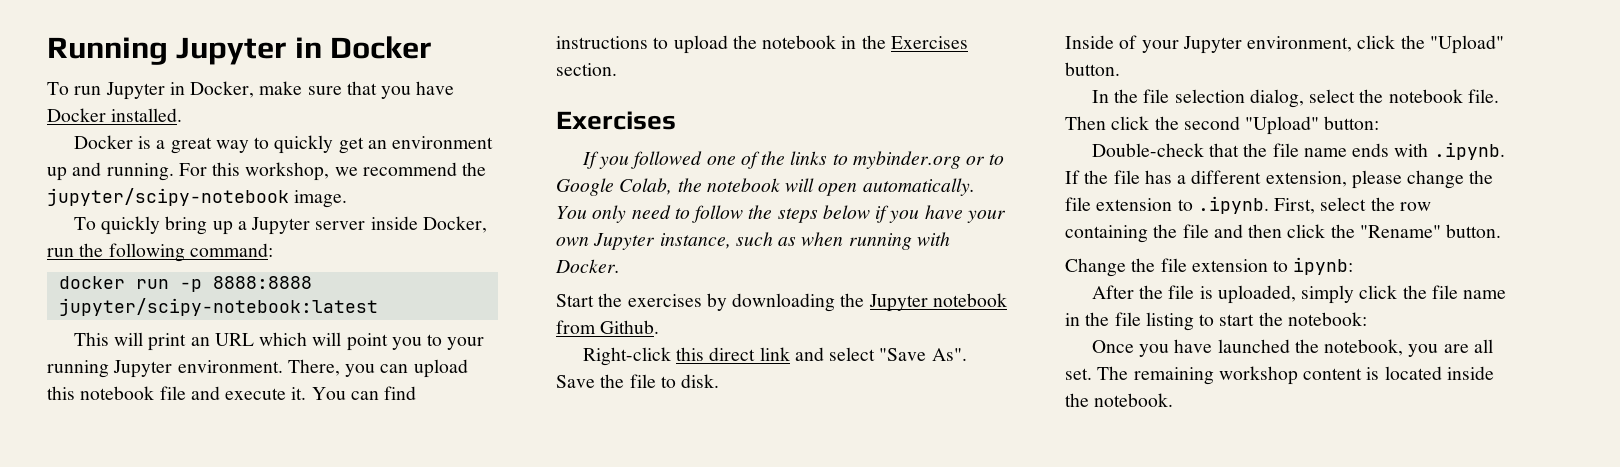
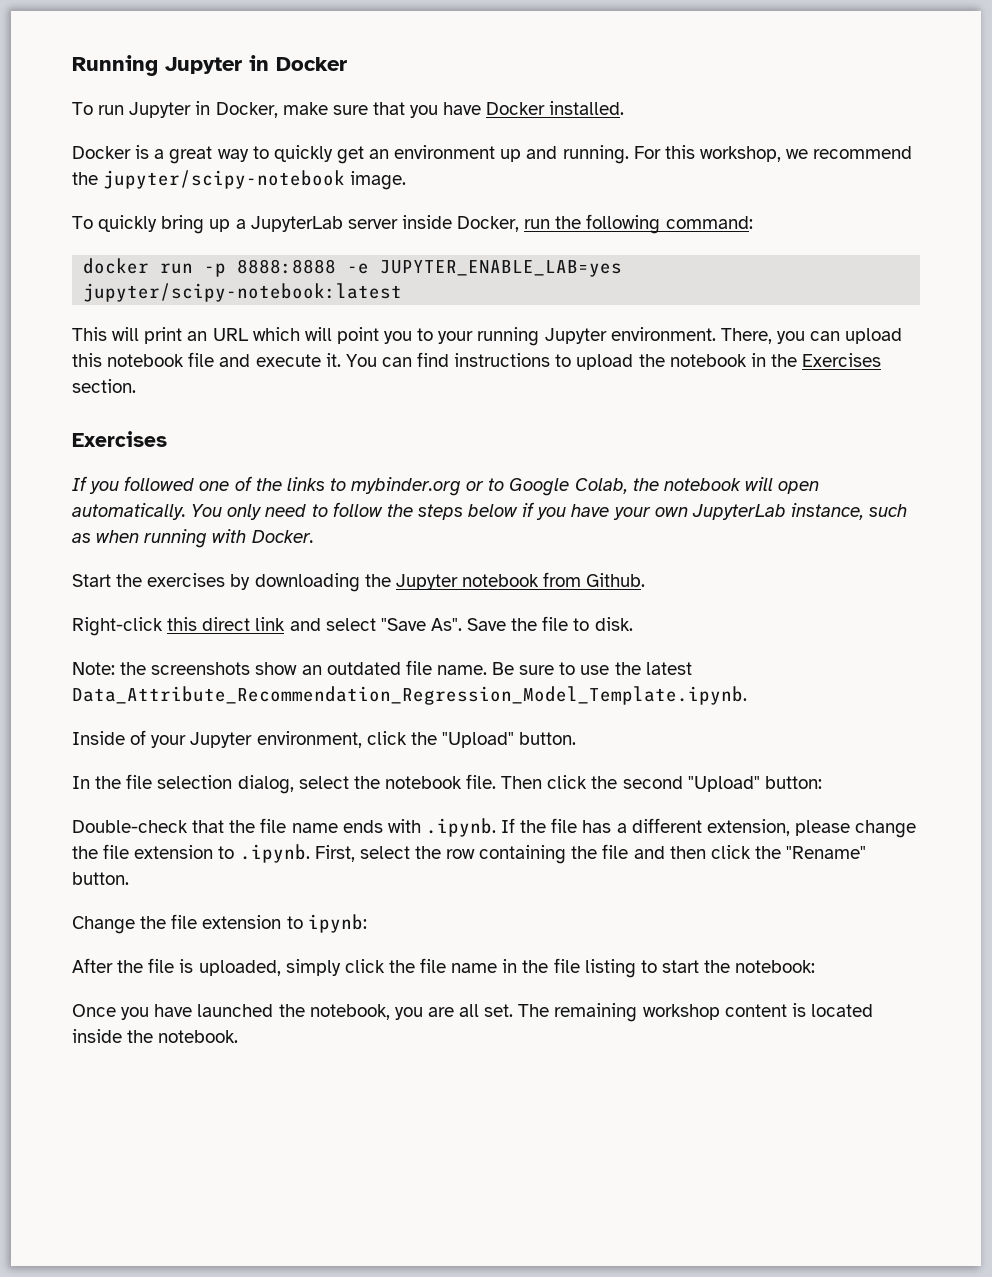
- To quickly bring up a Jupyter server inside Docker, run the following command:
+ To quickly bring up a JupyterLab server inside Docker, run the following command:
- docker run -p 8888:8888 jupyter/scipy-notebook:latest
+ docker run -p 8888:8888 -e JUPYTER_ENABLE_LAB=yes jupyter/scipy-notebook:latest
- You only need to follow the steps below if you have your own Jupyter instance, such as when running with Docker.
+ You only need to follow the steps below if you have your own JupyterLab instance, such as when running with Docker.
+ Note: the screenshots show an outdated file name. Be sure to use the latest Data_Attribute_Recommendation_Regression_Model_Template.ipynb.

